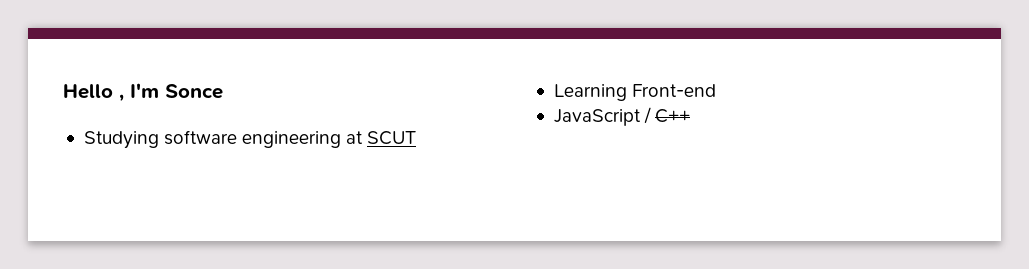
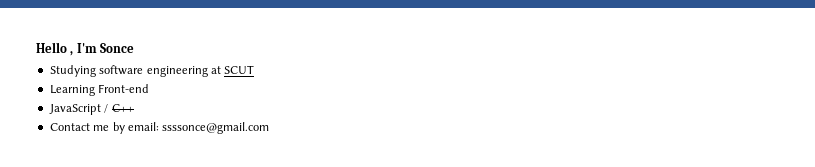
+ Contact me by email: ssssonce@gmail.com

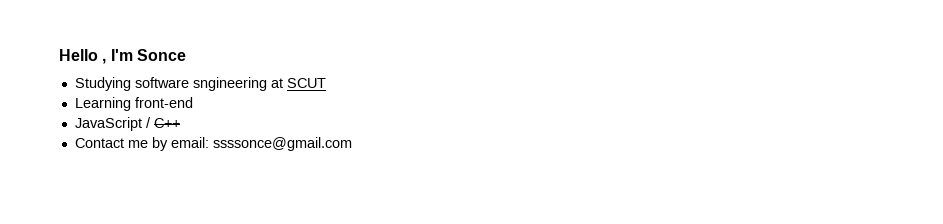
- Studying software engineering at SCUT
+ Studying software sngineering at SCUT
- Learning Front-end
+ Learning front-end

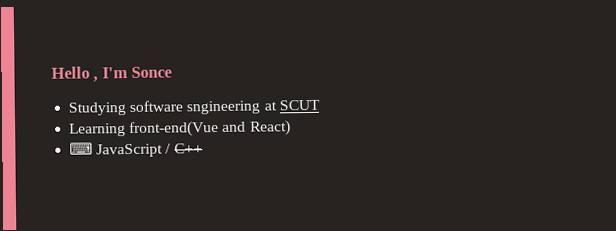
- Learning front-end
- JavaScript / C++
+ Learning front-end(Vue and React)
+ ⌨ JavaScript / C++
- Contact me by email: ssssonce@gmail.com

